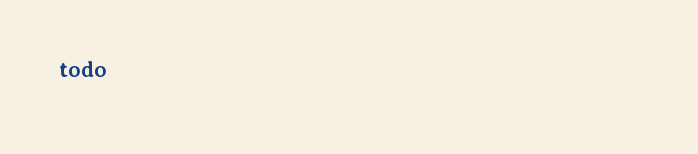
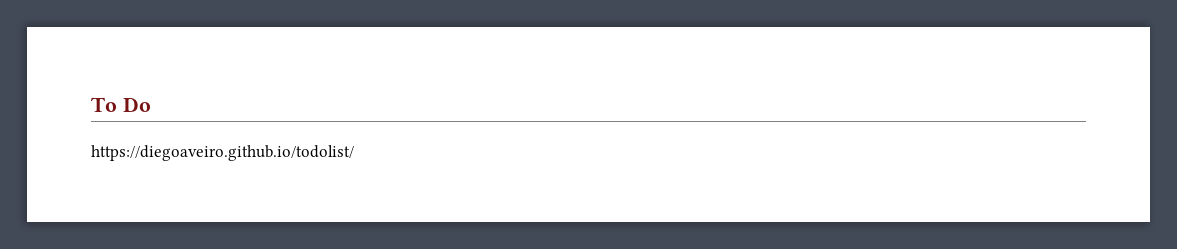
- todo
+ To Do
+ https://diegoaveiro.github.io/todolist/

